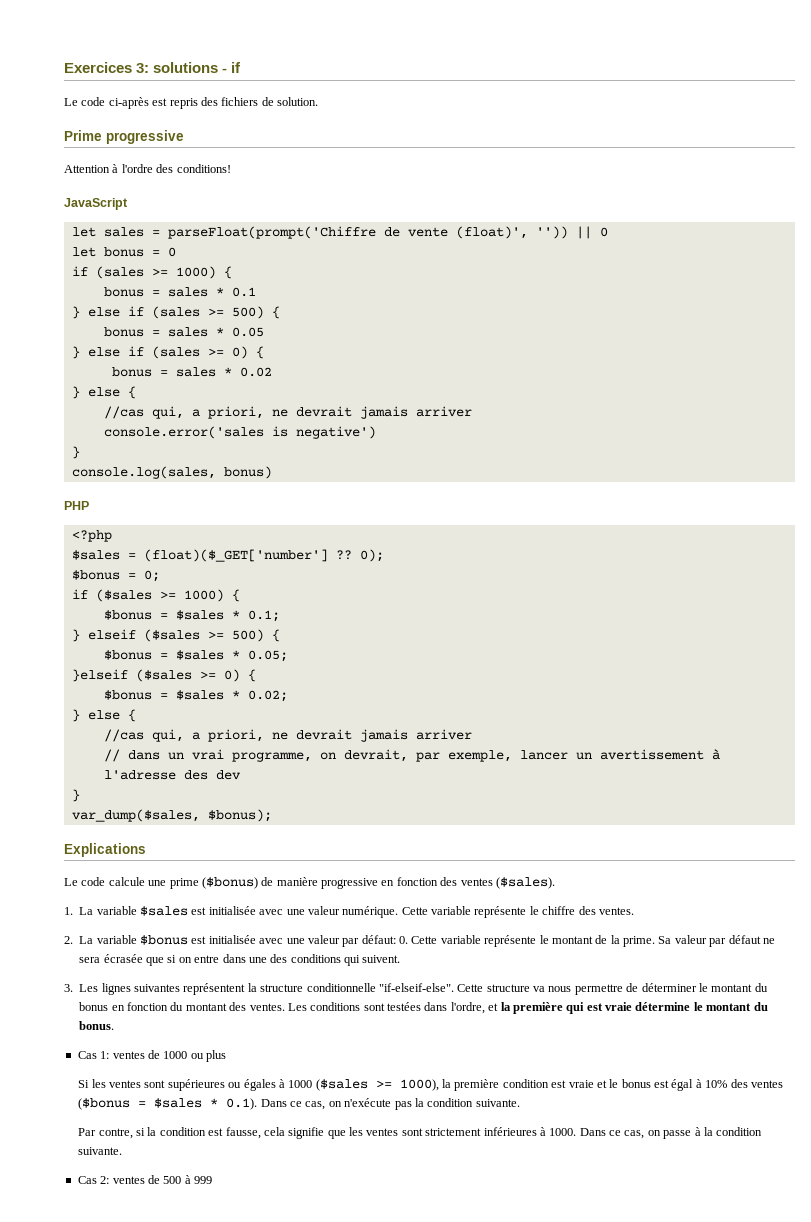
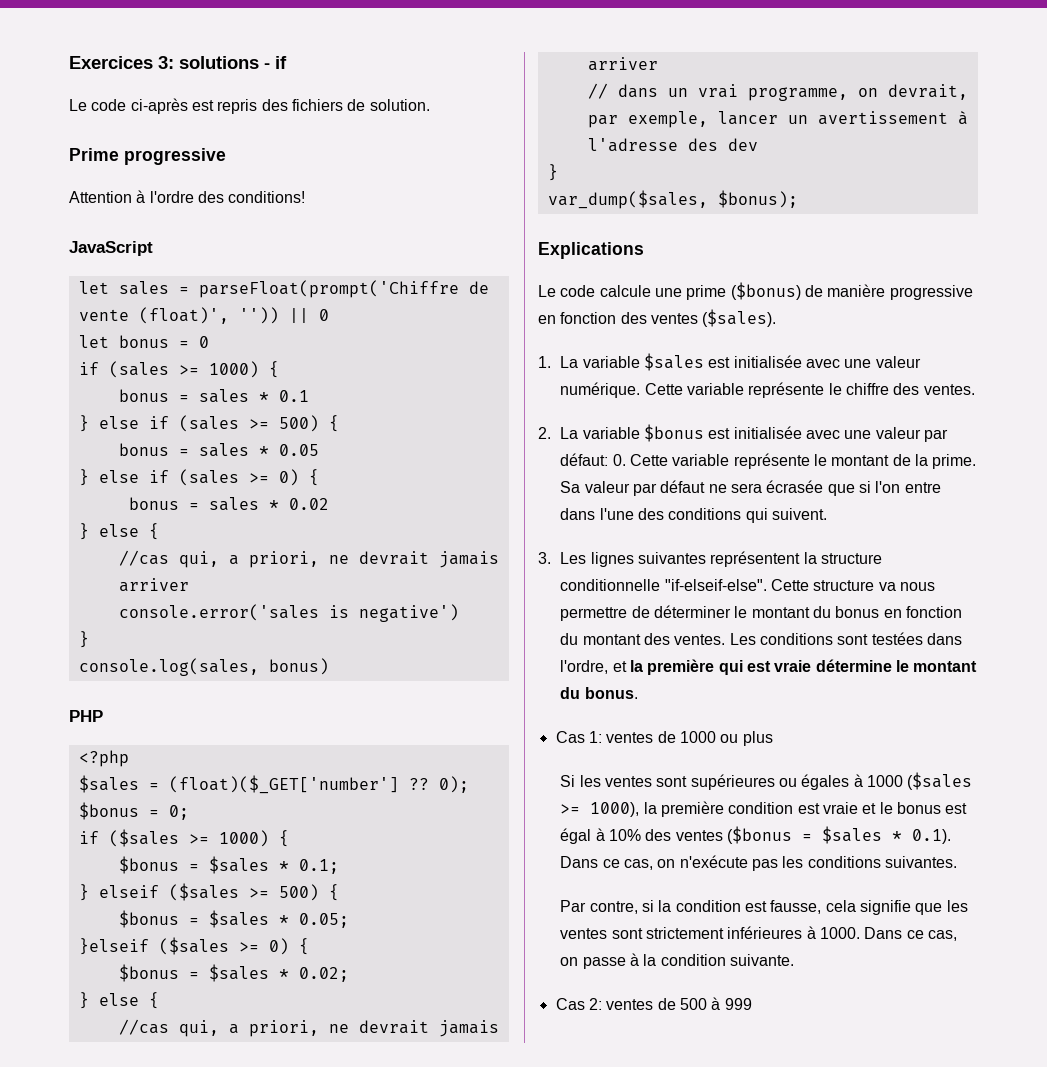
- Sa valeur par défaut ne sera écrasée que si on entre dans une des conditions qui suivent.
+ Sa valeur par défaut ne sera écrasée que si l'on entre dans l'une des conditions qui suivent.
- Si les ventes sont supérieures ou égales à 1000 ($sales >= 1000), la première condition est vraie et le bonus est égal à 10% des ventes ($bonus = $sales * 0.1). Dans ce cas, on n'exécute pas la condition suivante.
+ Si les ventes sont supérieures ou égales à 1000 ($sales >= 1000), la première condition est vraie et le bonus est égal à 10% des ventes ($bonus = $sales * 0.1). Dans ce cas, on n'exécute pas les conditions suivantes.

